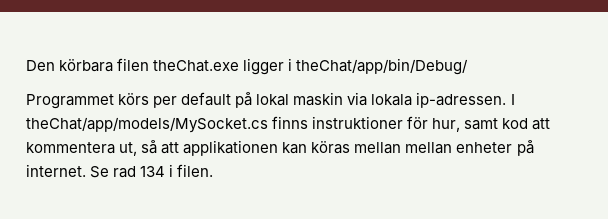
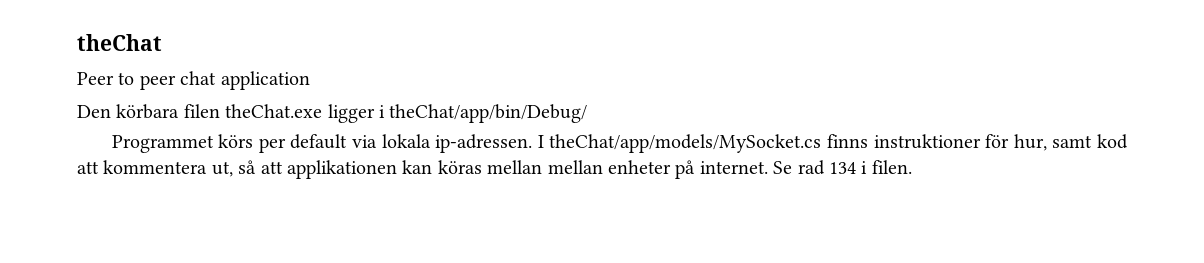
+ theChat
+ Peer to peer chat application
- Programmet körs per default på lokal maskin via lokala ip-adressen.
+ Programmet körs per default via lokala ip-adressen.

